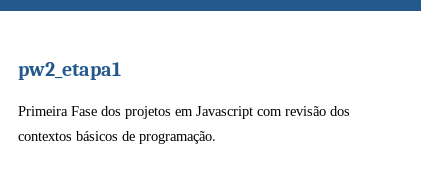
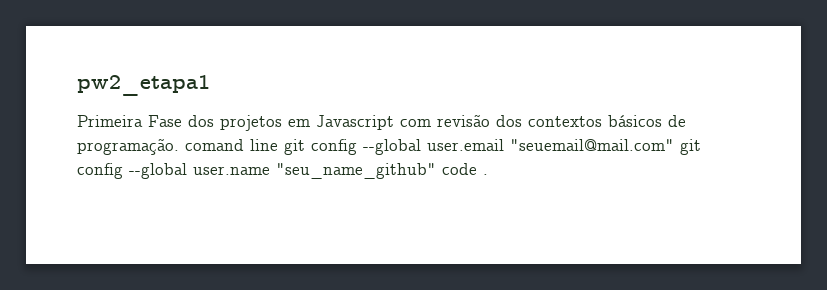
- Primeira Fase dos projetos em Javascript com revisão dos contextos básicos de programação.
+ Primeira Fase dos projetos em Javascript com revisão dos contextos básicos de programação. comand line git config --global user.email "seuemail@mail.com" git config --global user.name "seu_name_github" code .

